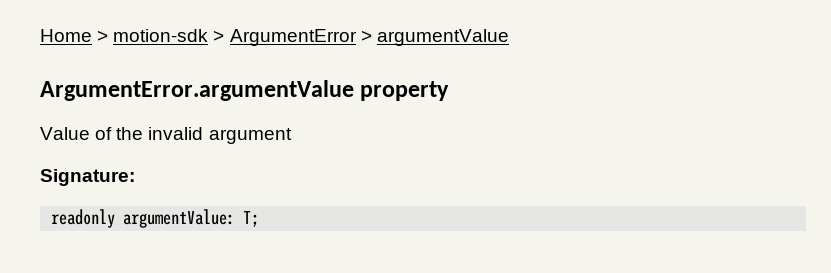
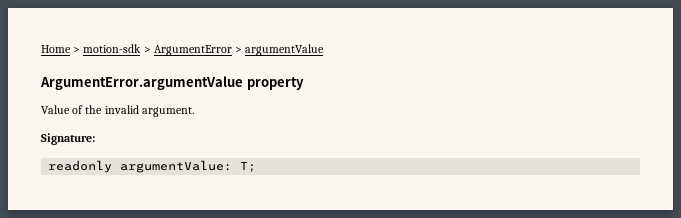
- Value of the invalid argument
+ Value of the invalid argument.

